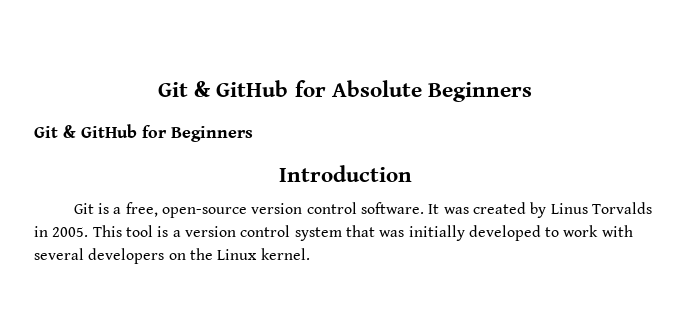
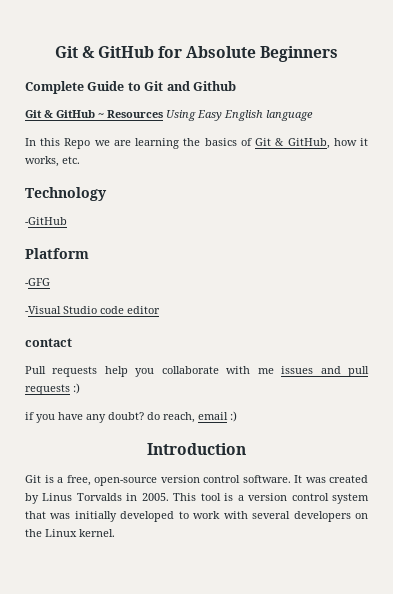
- Git & GitHub for Beginners
+ Complete Guide to Git and Github
+ Git & GitHub ~ Resources Using Easy English language
+ In this Repo we are learning the basics of Git & GitHub, how it works, etc.
+ Technology
+ -GitHub
+ Platform
+ -GFG
+ -Visual Studio code editor
+ contact
+ Pull requests help you collaborate with me issues and pull requests :)
+ if you have any doubt? do reach, email :)

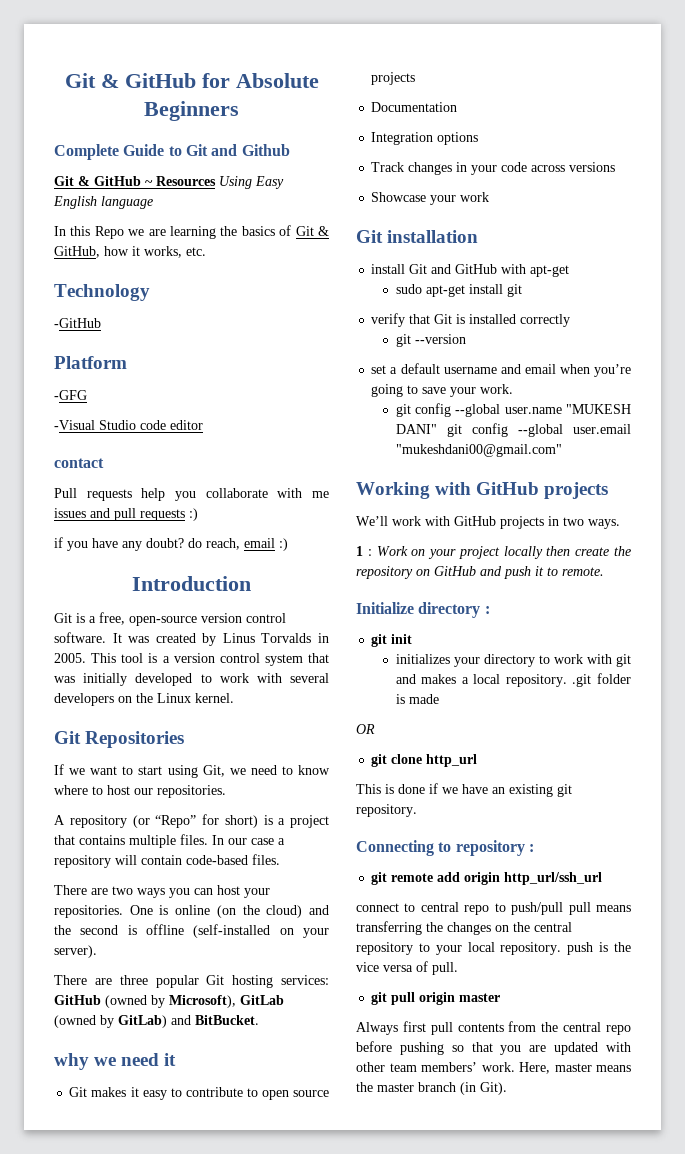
+ Git Repositories
+ If we want to start using Git, we need to know where to host our repositories.
+ A repository (or “Repo” for short) is a project that contains multiple files. In our case a repository will contain code-based files.
+ There are two ways you can host your repositories. One is online (on the cloud) and the second is offline (self-installed on your server).
+ There are three popular Git hosting services: GitHub (owned by Microsoft), GitLab (owned by GitLab) and BitBucket.
+ why we need it
+ Git makes it easy to contribute to open source projects
+ Documentation
+ Integration options
+ Track changes in your code across versions
+ Showcase your work
+ Git installation
+ install Git and GitHub with apt-get
+ sudo apt-get install git
+ verify that Git is installed correctly
+ git --version
+ set a default username and email when you’re going to save your work.
+ git config --global user.name "MUKESH DANI" git config --global user.email "mukeshdani00@gmail.com"
+ Working with GitHub projects
+ We’ll work with GitHub projects in two ways.
+ 1 : Work on your project locally then create the repository on GitHub and push it to remote.
+ Initialize directory :
+ git init
+ initializes your directory to work with git and makes a local repository. .git folder is made
+ OR
+ git clone http_url
+ This is done if we have an existing git repository.
+ Connecting to repository :
+ git remote add origin http_url/ssh_url
+ connect to central repo to push/pull pull means transferring the changes on the central repository to your local repository. push is the vice versa of pull.
+ git pull origin master
+ Always first pull contents from the central repo before pushing so that you are updated with other team members’ work. Here, master means the master branch (in Git).

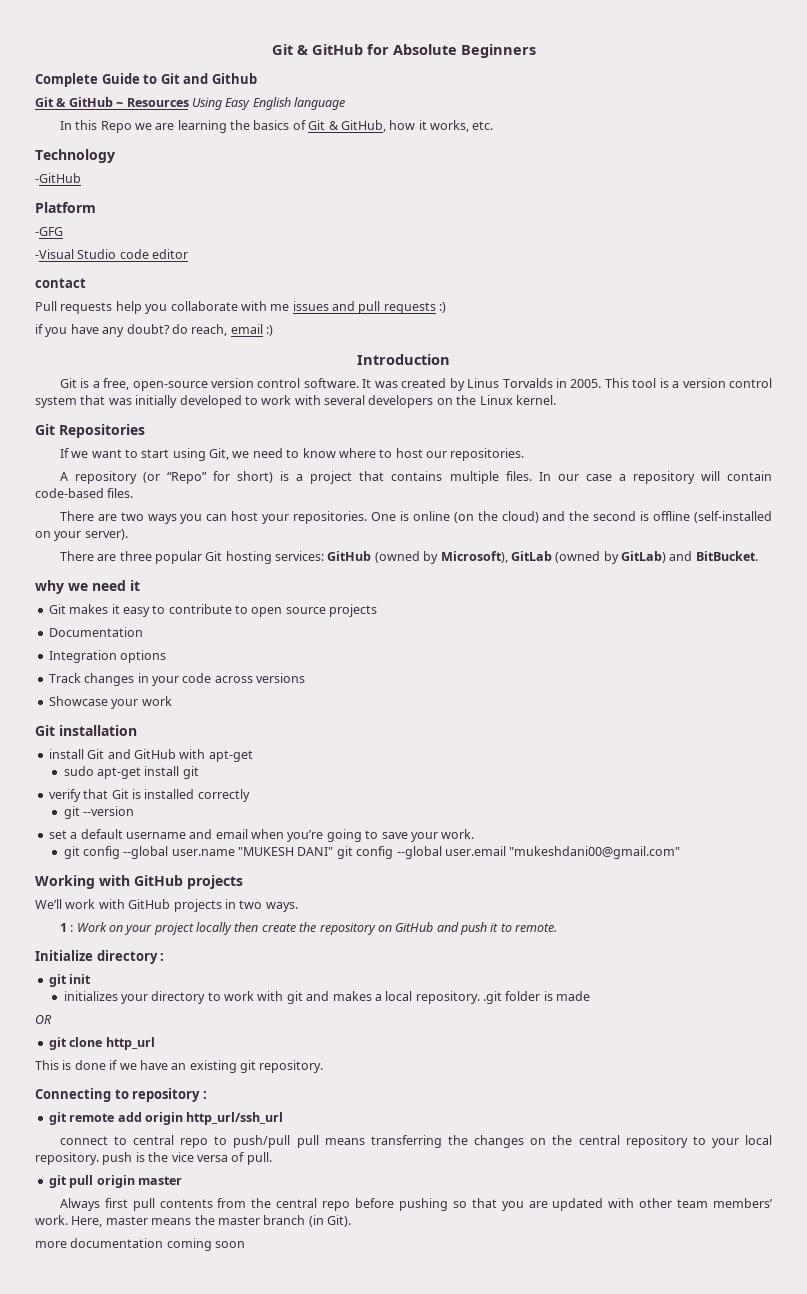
+ more documentation coming soon

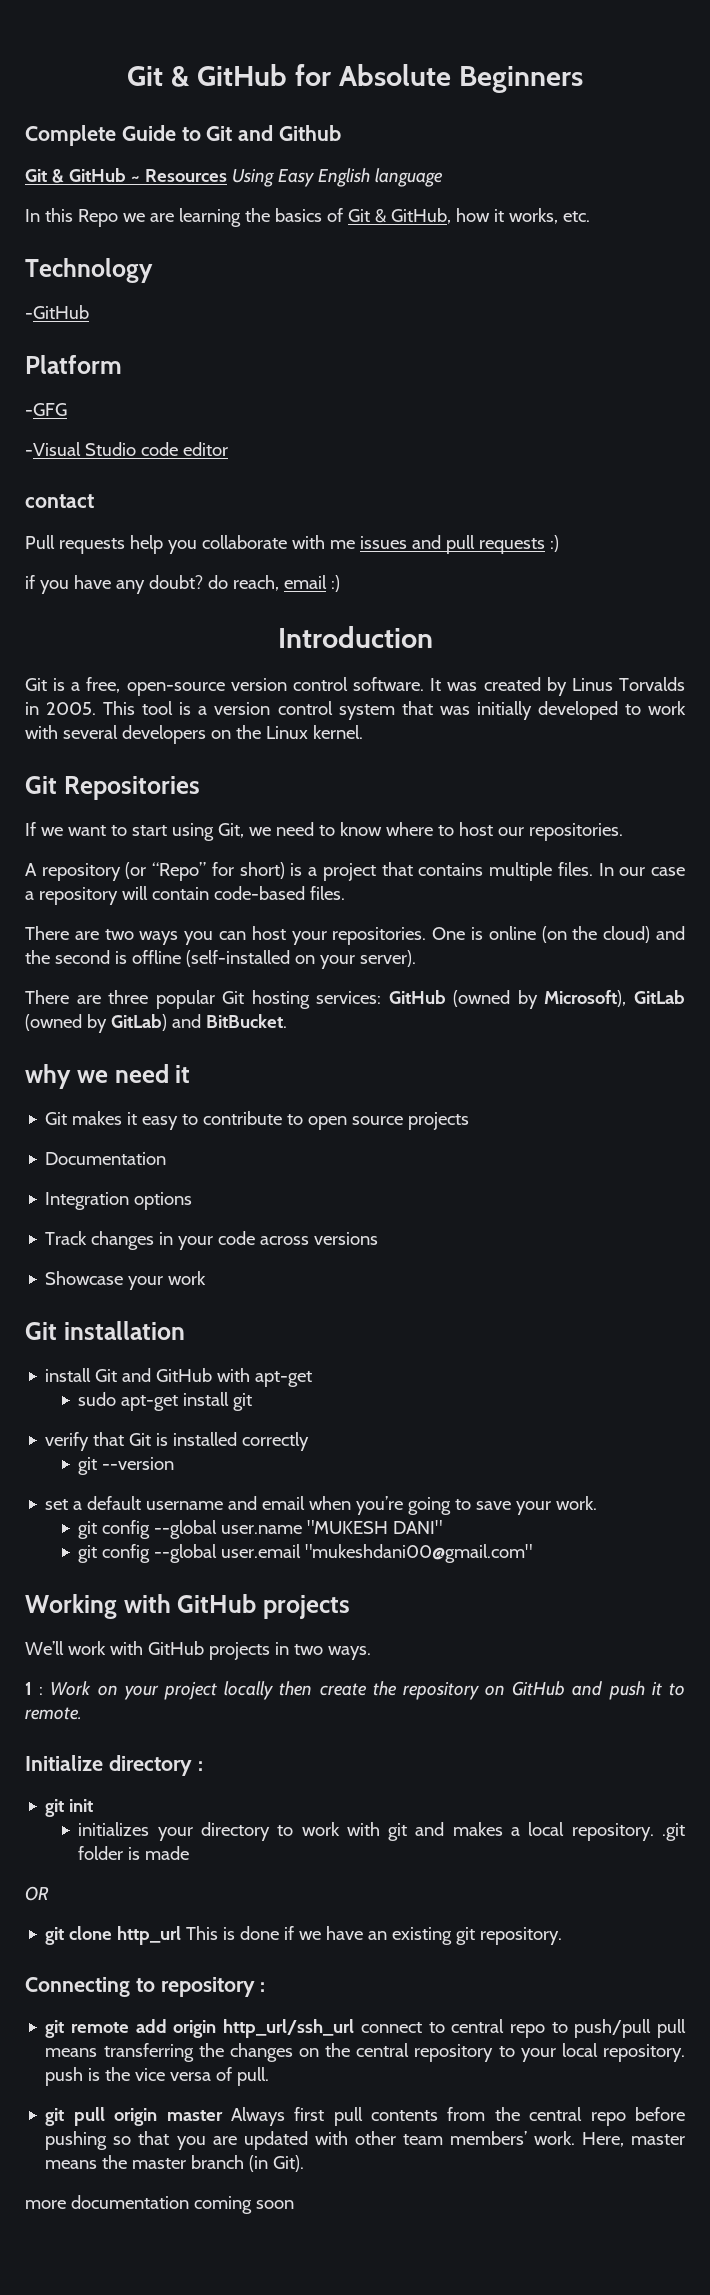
- git config --global user.name "MUKESH DANI" git config --global user.email "mukeshdani00@gmail.com"
+ git config --global user.name "MUKESH DANI"
+ git config --global user.email "mukeshdani00@gmail.com"
- git clone http_url
- This is done if we have an existing git repository.
+ git clone http_url This is done if we have an existing git repository.
- git remote add origin http_url/ssh_url
- connect to central repo to push/pull pull means transferring the changes on the central repository to your local repository. push is the vice versa of pull.
+ git remote add origin http_url/ssh_url connect to central repo to push/pull pull means transferring the changes on the central repository to your local repository. push is the vice versa of pull.
- git pull origin master
- Always first pull contents from the central repo before pushing so that you are updated with other team members’ work.
+ git pull origin master Always first pull contents from the central repo before pushing so that you are updated with other team members’ work.

